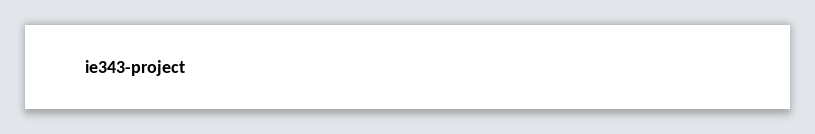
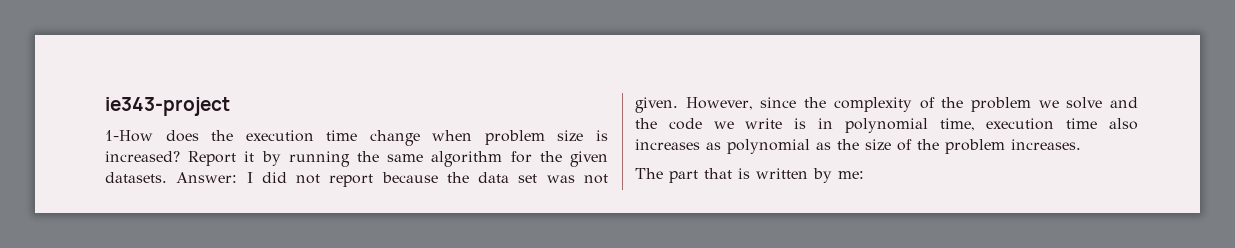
+ 1-How does the execution time change when problem size is increased? Report it by running the same algorithm for the given datasets. Answer: I did not report because the data set was not given. However, since the complexity of the problem we solve and the code we write is in polynomial time, execution time also increases as polynomial as the size of the problem increases.
+ The part that is written by me:

